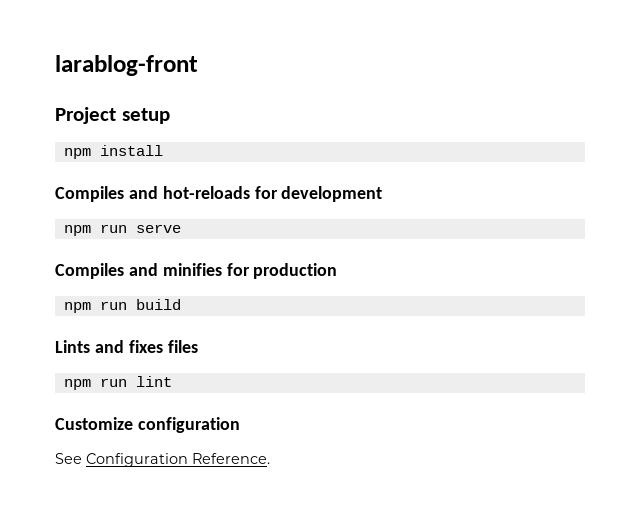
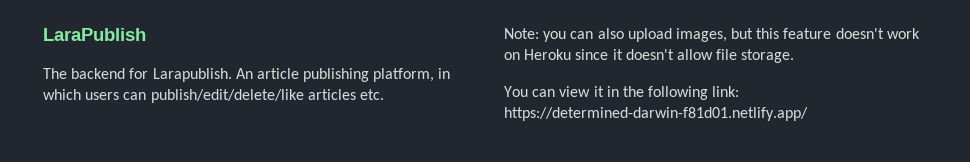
- larablog-front
- Project setup
- npm install
- Compiles and hot-reloads for development
- npm run serve
- Compiles and minifies for production
- npm run build
- Lints and fixes files
- npm run lint
- Customize configuration
- See Configuration Reference.
+ LaraPublish
+ The backend for Larapublish. An article publishing platform, in which users can publish/edit/delete/like articles etc.
+ Note: you can also upload images, but this feature doesn't work on Heroku since it doesn't allow file storage.
+ You can view it in the following link: https://determined-darwin-f81d01.netlify.app/

